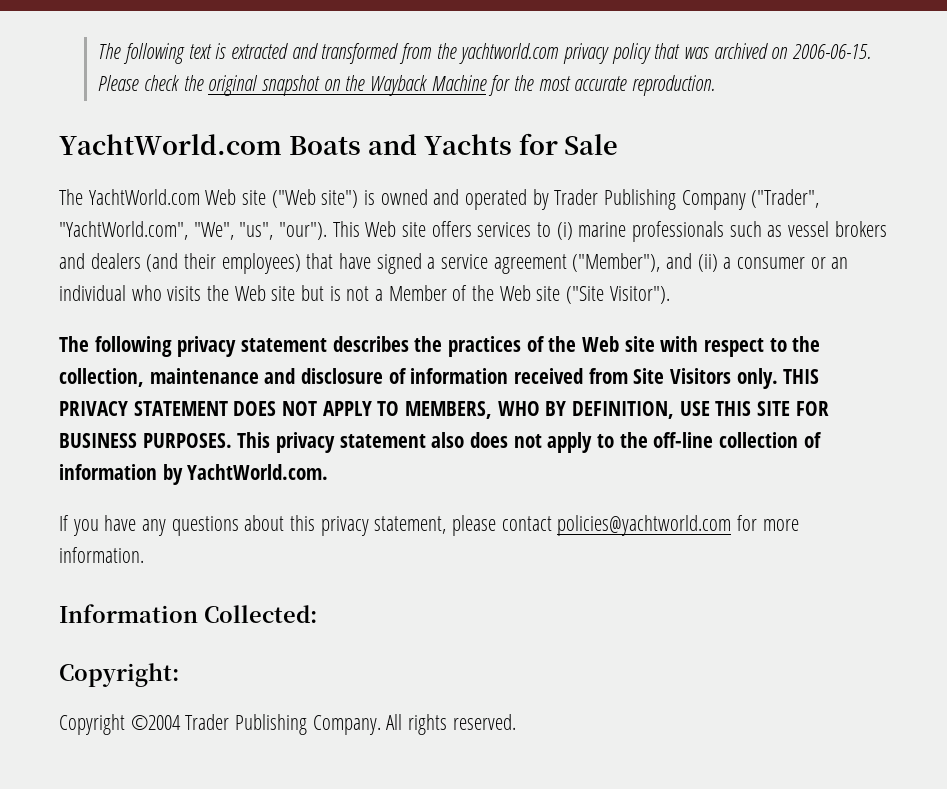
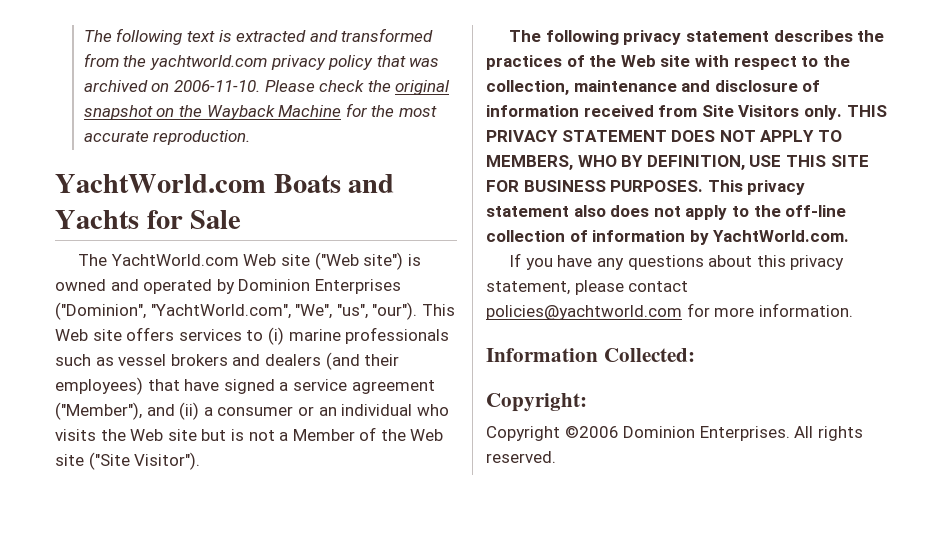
- The following text is extracted and transformed from the yachtworld.com privacy policy that was archived on 2006-06-15.
+ The following text is extracted and transformed from the yachtworld.com privacy policy that was archived on 2006-11-10.
- The YachtWorld.com Web site ("Web site") is owned and operated by Trader Publishing Company ("Trader", "YachtWorld.com", "We", "us", "our").
+ The YachtWorld.com Web site ("Web site") is owned and operated by Dominion Enterprises ("Dominion", "YachtWorld.com", "We", "us", "our").
- Copyright ©2004 Trader Publishing Company.
+ Copyright ©2006 Dominion Enterprises.

